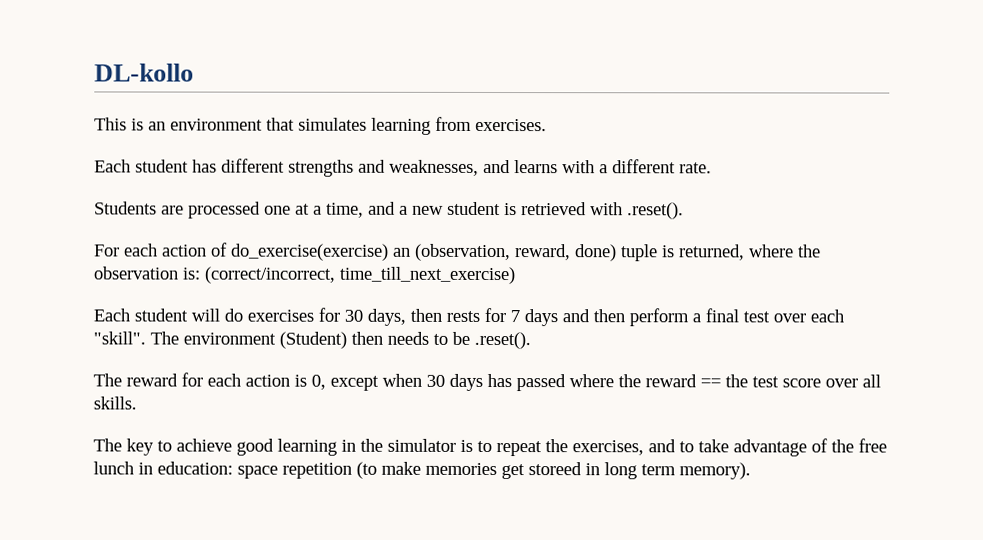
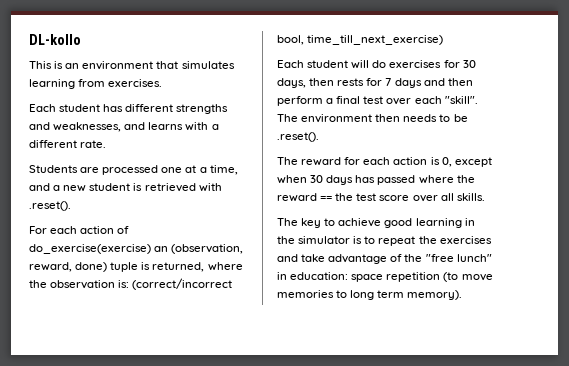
- For each action of do_exercise(exercise) an (observation, reward, done) tuple is returned, where the observation is: (correct/incorrect, time_till_next_exercise)
+ For each action of do_exercise(exercise) an (observation, reward, done) tuple is returned, where the observation is: (correct/incorrect bool, time_till_next_exercise)
- The environment (Student) then needs to be .reset().
+ The environment then needs to be .reset().
- The key to achieve good learning in the simulator is to repeat the exercises, and to take advantage of the free lunch in education: space repetition (to make memories get storeed in long term memory).
+ The key to achieve good learning in the simulator is to repeat the exercises and take advantage of the "free lunch" in education: space repetition (to move memories to long term memory).

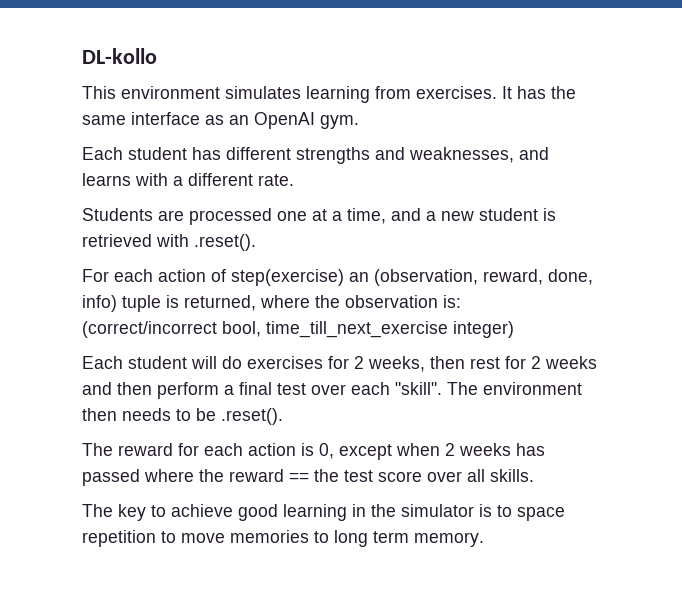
- This is an environment that simulates learning from exercises.
+ This environment simulates learning from exercises. It has the same interface as an OpenAI gym.
- For each action of do_exercise(exercise) an (observation, reward, done) tuple is returned, where the observation is: (correct/incorrect bool, time_till_next_exercise)
+ For each action of step(exercise) an (observation, reward, done, info) tuple is returned, where the observation is: (correct/incorrect bool, time_till_next_exercise integer)
- Each student will do exercises for 30 days, then rests for 7 days and then perform a final test over each "skill".
+ Each student will do exercises for 2 weeks, then rest for 2 weeks and then perform a final test over each "skill".
- The reward for each action is 0, except when 30 days has passed where the reward == the test score over all skills.
+ The reward for each action is 0, except when 2 weeks has passed where the reward == the test score over all skills.
- The key to achieve good learning in the simulator is to repeat the exercises and take advantage of the "free lunch" in education: space repetition (to move memories to long term memory).
+ The key to achieve good learning in the simulator is to space repetition to move memories to long term memory.

